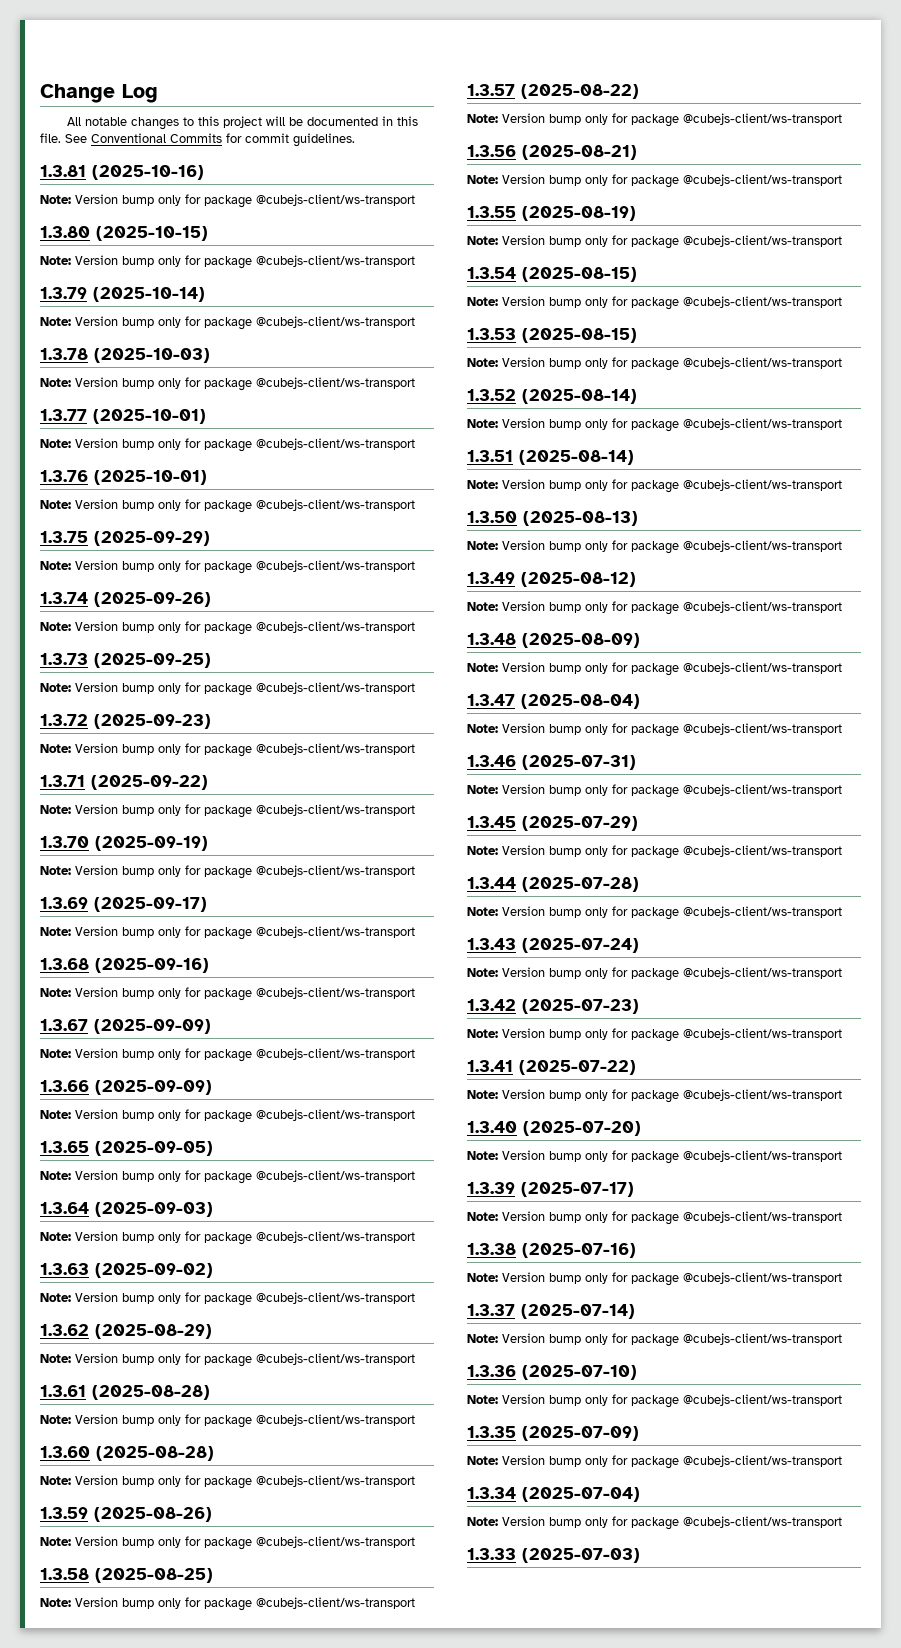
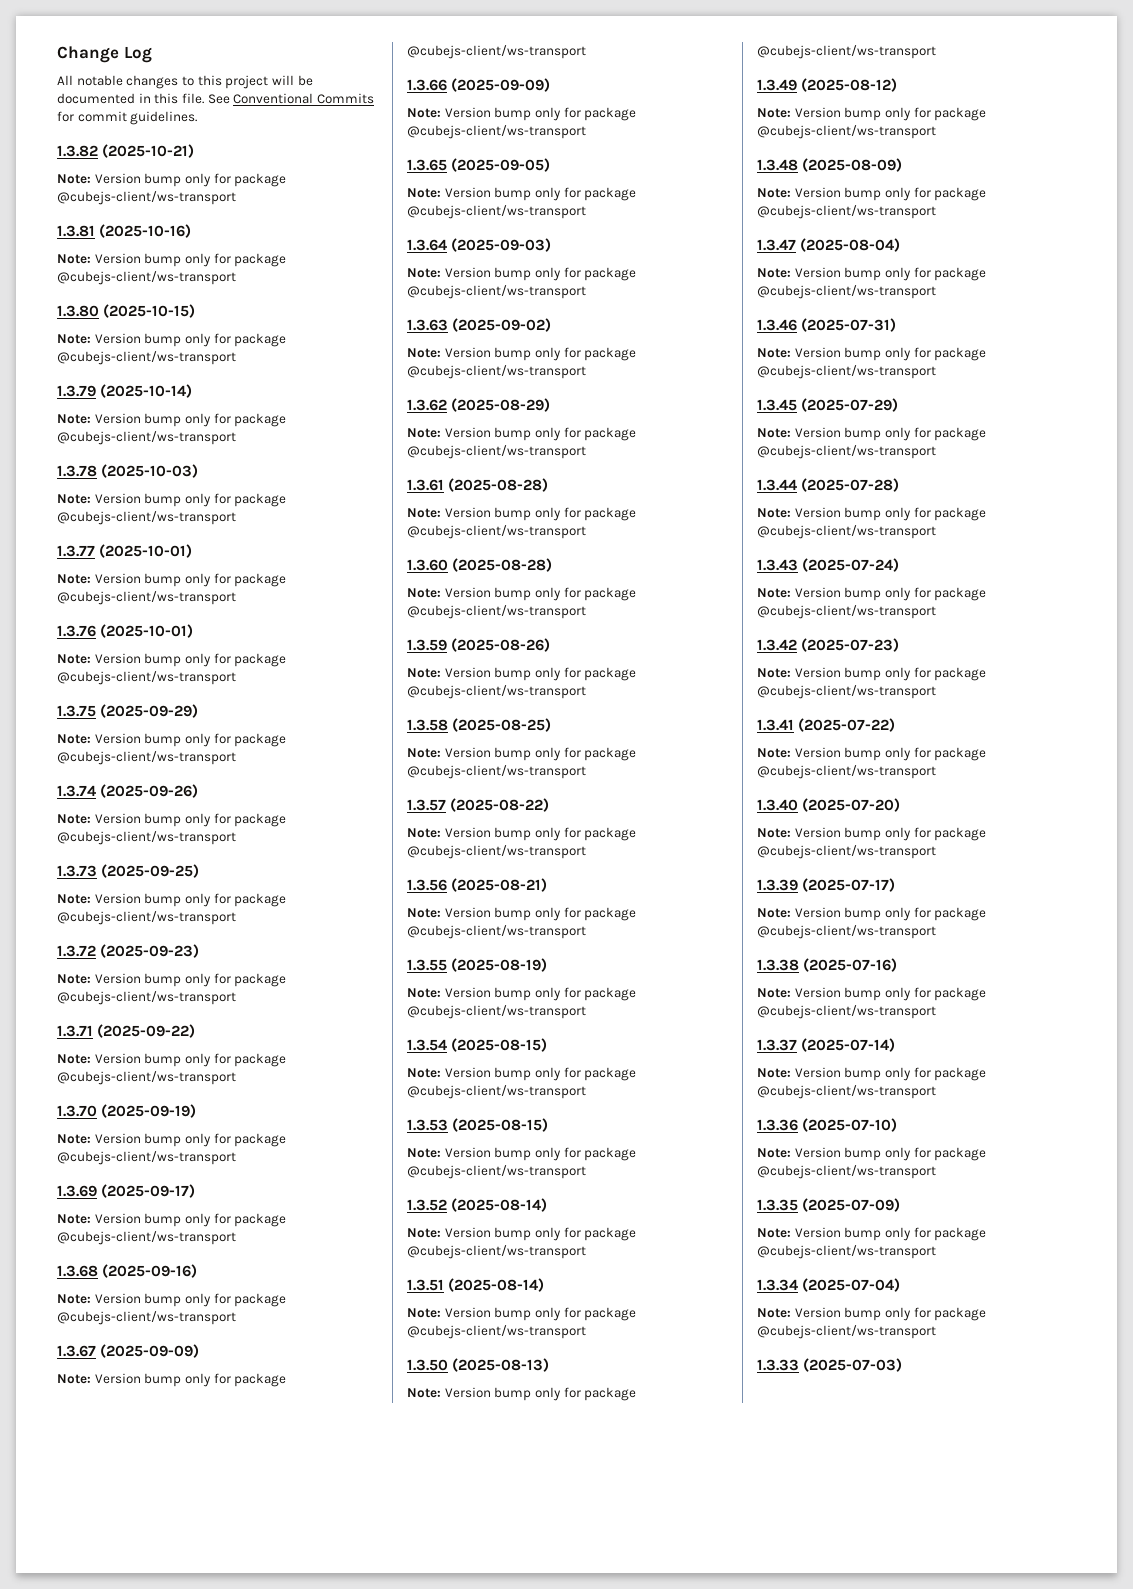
+ 1.3.82 (2025-10-21)
+ Note: Version bump only for package @cubejs-client/ws-transport

